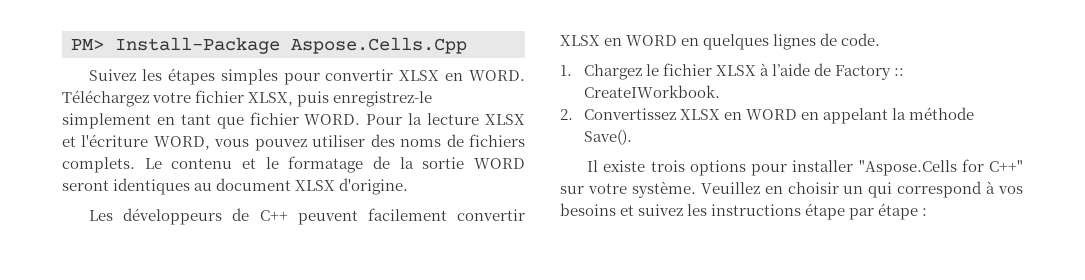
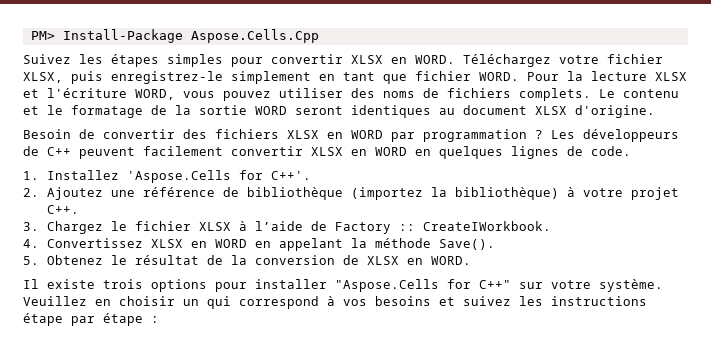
+ Besoin de convertir des fichiers XLSX en WORD par programmation ?
- 1. Chargez le fichier XLSX à l’aide de Factory :: CreateIWorkbook.
+ 1. Installez 'Aspose.Cells for C++'.
+ 2. Ajoutez une référence de bibliothèque (importez la bibliothèque) à votre projet C++.
+ 3. Chargez le fichier XLSX à l’aide de Factory :: CreateIWorkbook.
- 2. Convertissez XLSX en WORD en appelant la méthode Save().
+ 4. Convertissez XLSX en WORD en appelant la méthode Save().
+ 5. Obtenez le résultat de la conversion de XLSX en WORD.

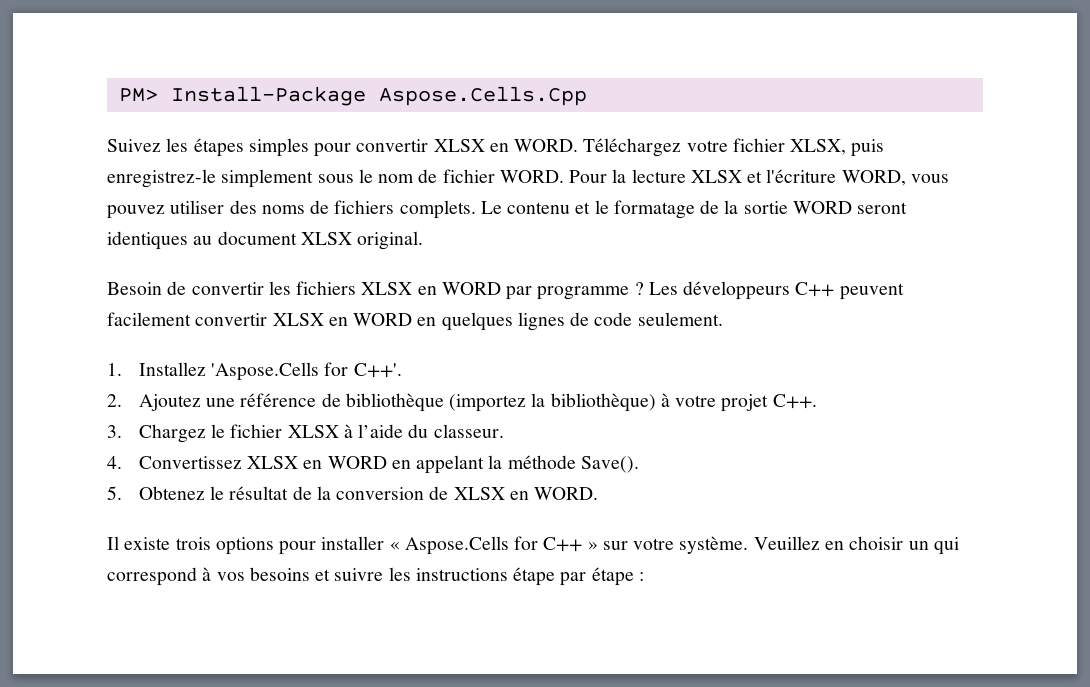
- Téléchargez votre fichier XLSX, puis enregistrez-le simplement en tant que fichier WORD.
+ Téléchargez votre fichier XLSX, puis enregistrez-le simplement sous le nom de fichier WORD.
- Le contenu et le formatage de la sortie WORD seront identiques au document XLSX d'origine.
+ Le contenu et le formatage de la sortie WORD seront identiques au document XLSX original.
- Besoin de convertir des fichiers XLSX en WORD par programmation ?
+ Besoin de convertir les fichiers XLSX en WORD par programme ?
- Les développeurs de C++ peuvent facilement convertir XLSX en WORD en quelques lignes de code.
+ Les développeurs C++ peuvent facilement convertir XLSX en WORD en quelques lignes de code seulement.
- 3. Chargez le fichier XLSX à l’aide de Factory :: CreateIWorkbook.
+ 3. Chargez le fichier XLSX à l’aide du classeur.
- Il existe trois options pour installer "Aspose.Cells for C++" sur votre système.
+ Il existe trois options pour installer « Aspose.Cells for C++ » sur votre système.
- Veuillez en choisir un qui correspond à vos besoins et suivez les instructions étape par étape :
+ Veuillez en choisir un qui correspond à vos besoins et suivre les instructions étape par étape :

